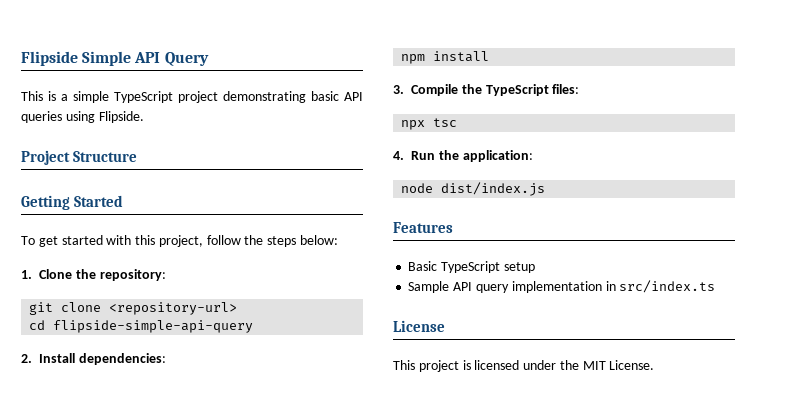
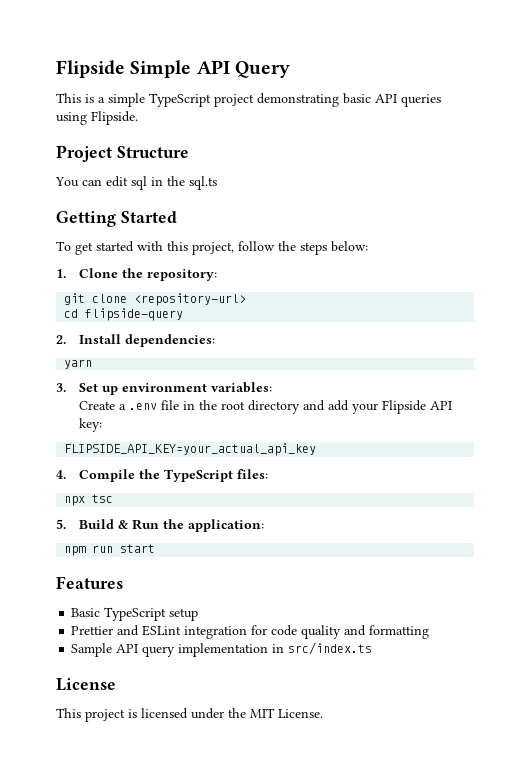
+ You can edit sql in the sql.ts
- cd flipside-simple-api-query
+ cd flipside-query
- npm install
- 3. Compile the TypeScript files:
+ yarn
+ 3. Set up environment variables:
+ Create a .env file in the root directory and add your Flipside API key:
+ FLIPSIDE_API_KEY=your_actual_api_key
+ 4. Compile the TypeScript files:
- 4. Run the application:
+ 5. Build & Run the application:
- node dist/index.js
+ npm run start
+ Prettier and ESLint integration for code quality and formatting

